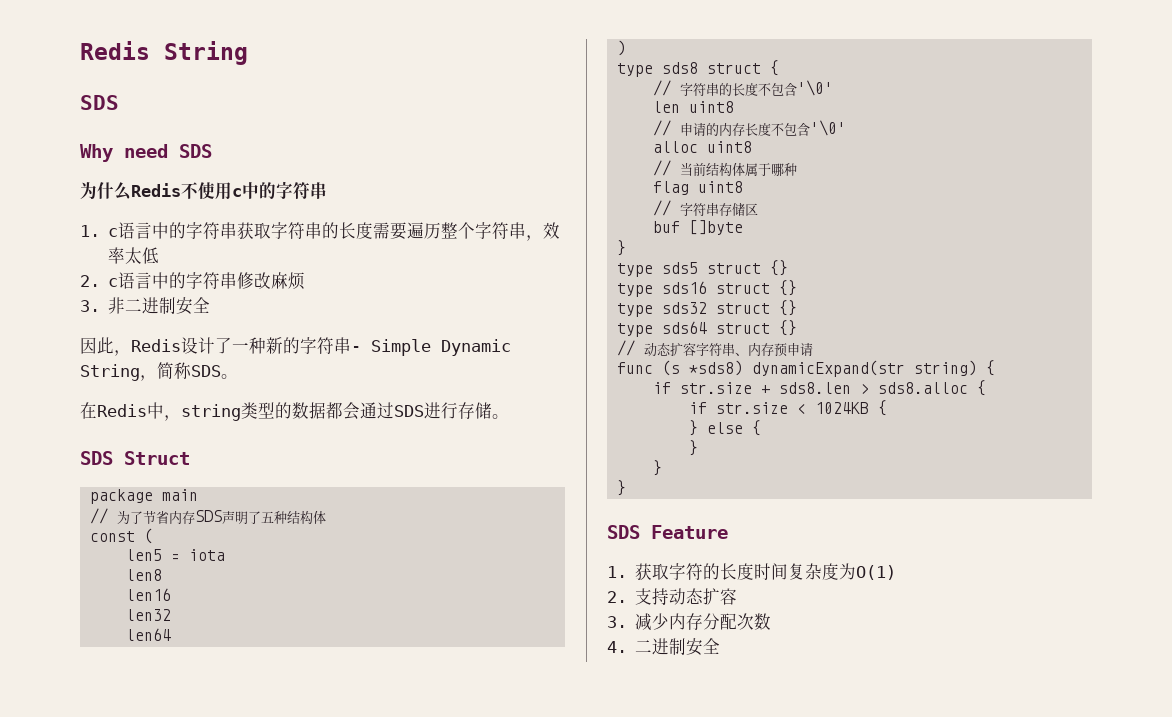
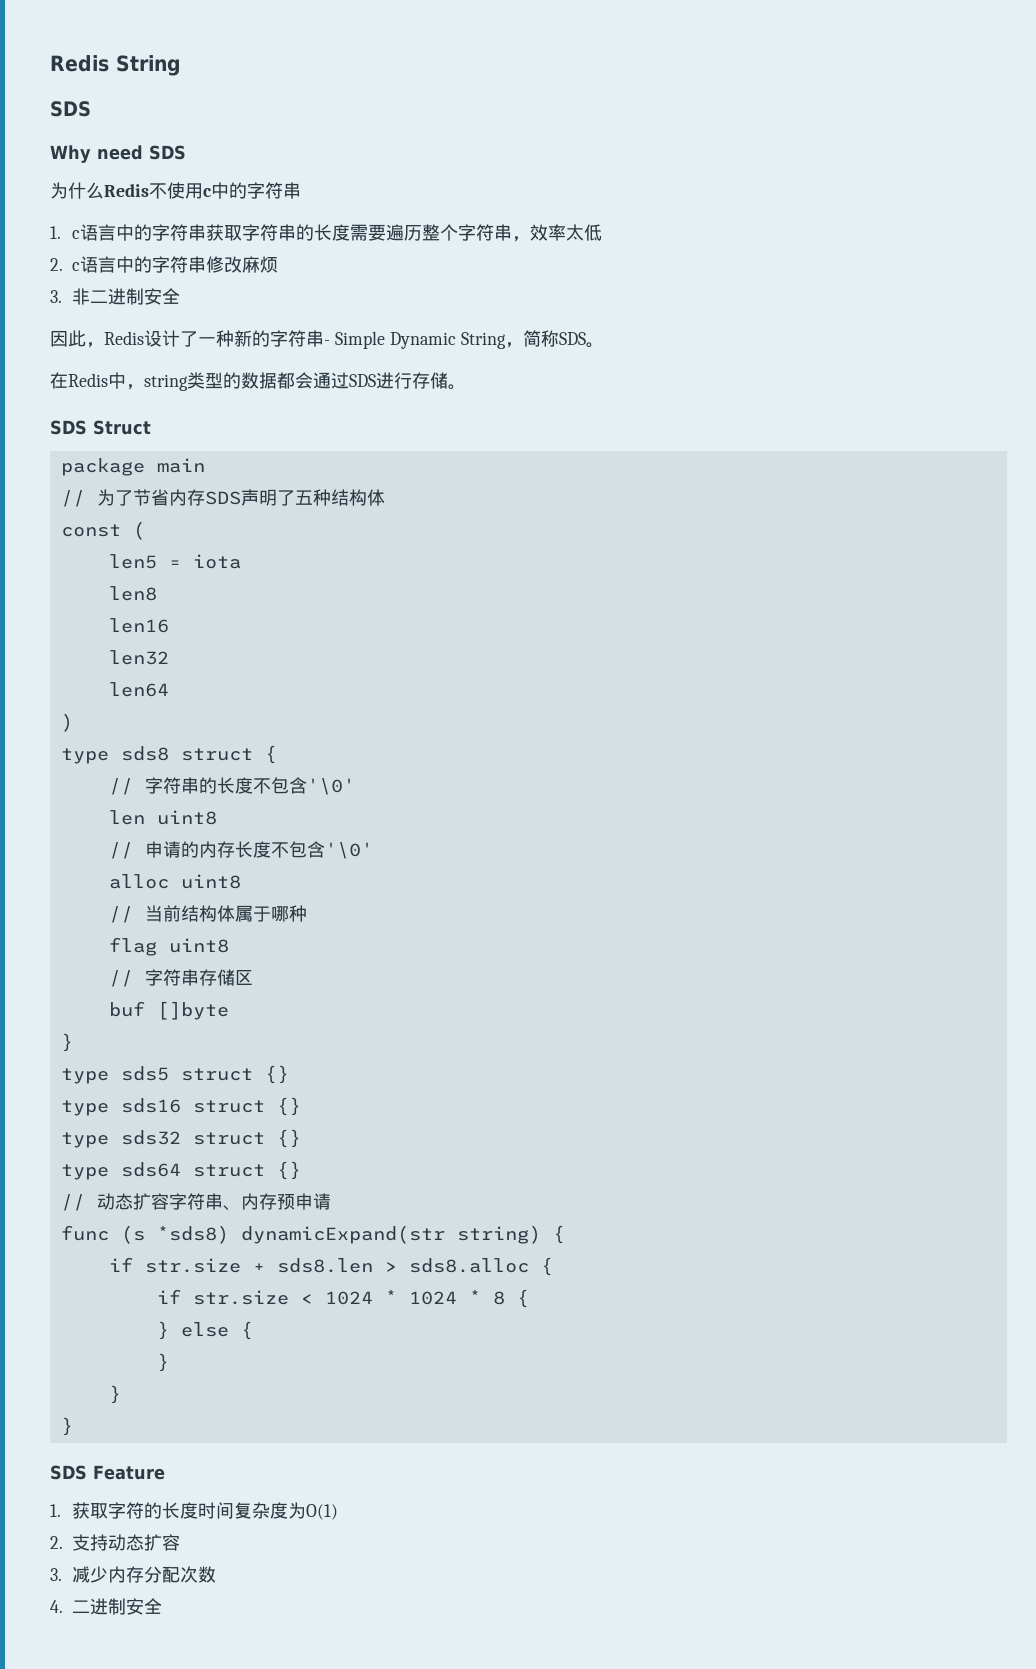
- if str.size < 1024KB {
+ if str.size < 1024 * 1024 * 8 {

